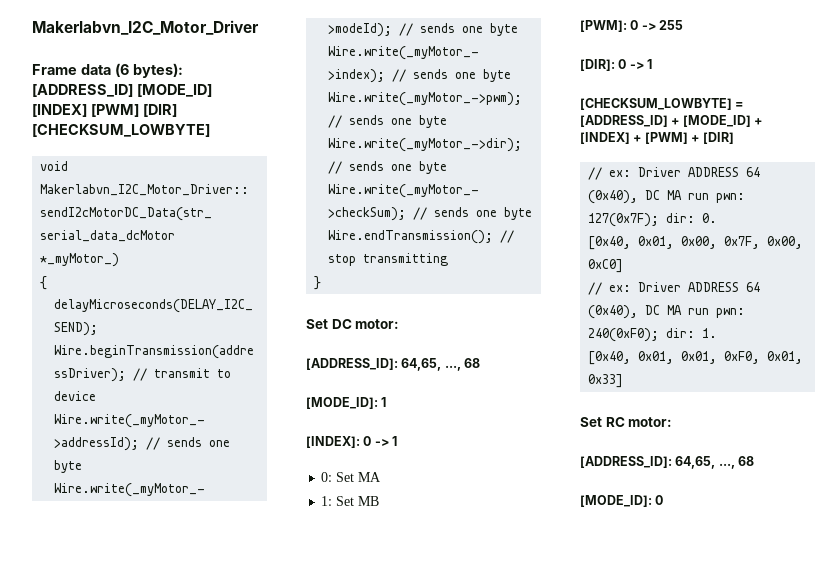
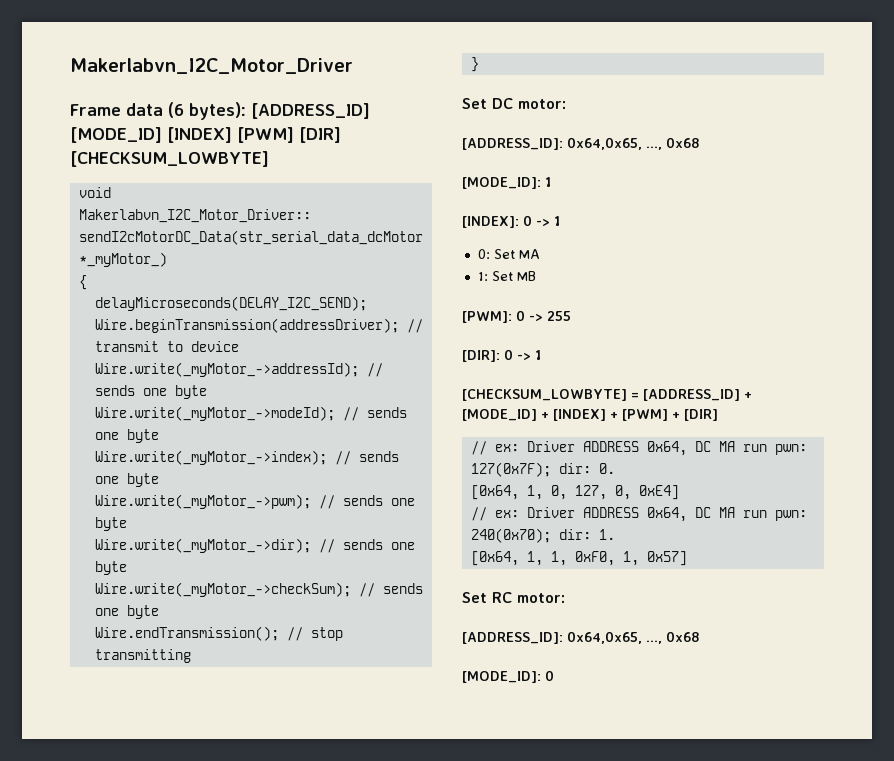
  Set DC motor:
- [ADDRESS_ID]: 64,65, ..., 68
+ [ADDRESS_ID]: 0x64,0x65, ..., 0x68
- // ex: Driver ADDRESS 64 (0x40), DC MA run pwn: 127(0x7F); dir: 0.
+ // ex: Driver ADDRESS 0x64, DC MA run pwn: 127(0x7F); dir: 0.
- [0x40, 0x01, 0x00, 0x7F, 0x00, 0xC0]
- // ex: Driver ADDRESS 64 (0x40), DC MA run pwn: 240(0xF0); dir: 1.
+ [0x64, 1, 0, 127, 0, 0xE4]
+ // ex: Driver ADDRESS 0x64, DC MA run pwn: 240(0x70); dir: 1.
- [0x40, 0x01, 0x01, 0xF0, 0x01, 0x33]
+ [0x64, 1, 1, 0xF0, 1, 0x57]
  Set RC motor:
- [ADDRESS_ID]: 64,65, ..., 68
+ [ADDRESS_ID]: 0x64,0x65, ..., 0x68

